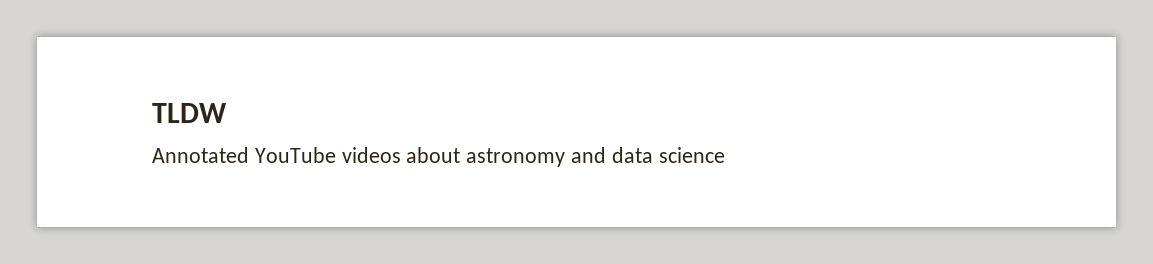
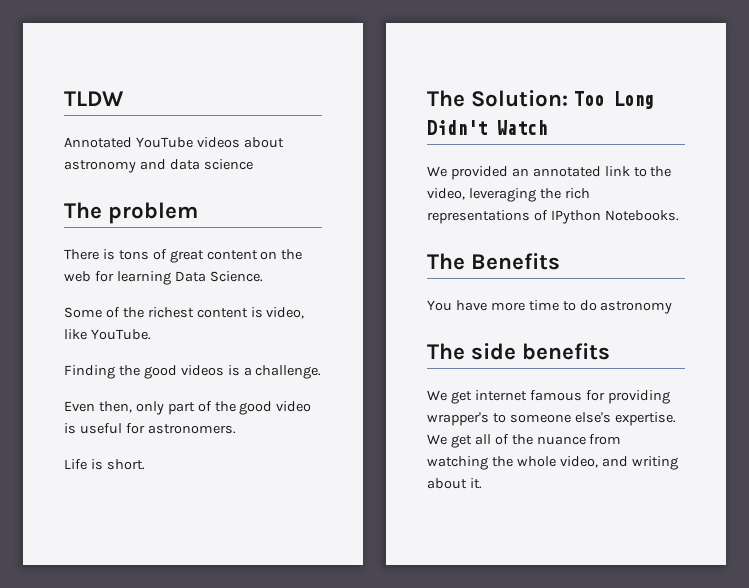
+ The problem
+ There is tons of great content on the web for learning Data Science.
+ Some of the richest content is video, like YouTube.
+ Finding the good videos is a challenge.
+ Even then, only part of the good video is useful for astronomers.
+ Life is short.
+ The Solution: Too Long Didn't Watch
+ We provided an annotated link to the video, leveraging the rich representations of IPython Notebooks.
+ The Benefits
+ You have more time to do astronomy
+ The side benefits
+ We get internet famous for providing wrapper's to someone else's expertise. We get all of the nuance from watching the whole video, and writing about it.

